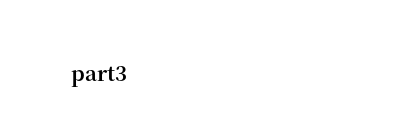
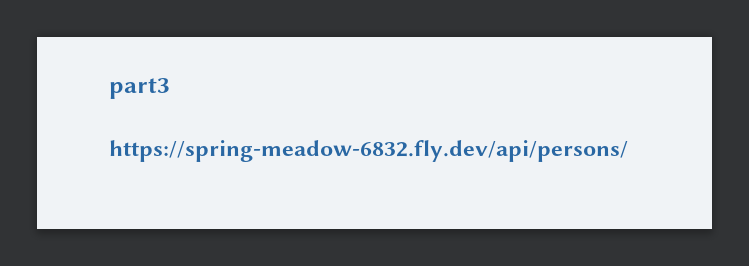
+ https://spring-meadow-6832.fly.dev/api/persons/

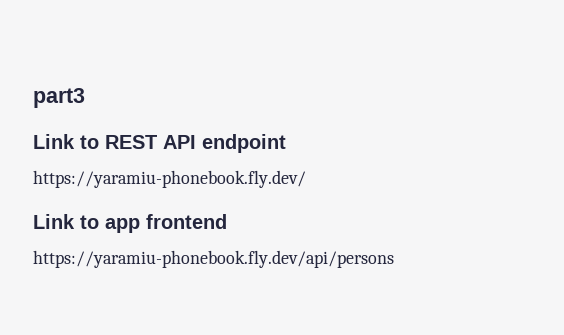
- https://spring-meadow-6832.fly.dev/api/persons/
+ Link to REST API endpoint
+ https://yaramiu-phonebook.fly.dev/
+ Link to app frontend
+ https://yaramiu-phonebook.fly.dev/api/persons

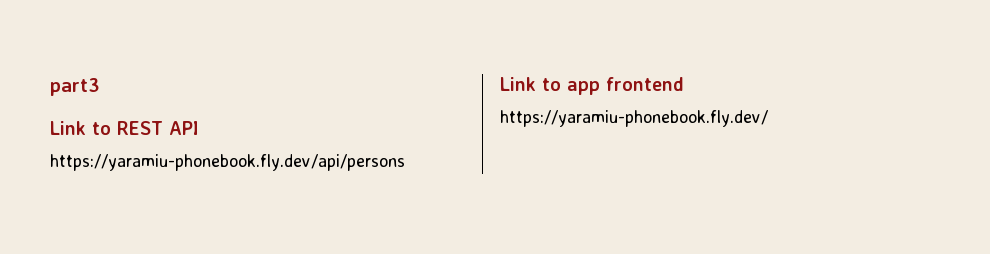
- Link to REST API endpoint
- https://yaramiu-phonebook.fly.dev/
+ Link to REST API
+ https://yaramiu-phonebook.fly.dev/api/persons
- https://yaramiu-phonebook.fly.dev/api/persons
+ https://yaramiu-phonebook.fly.dev/

